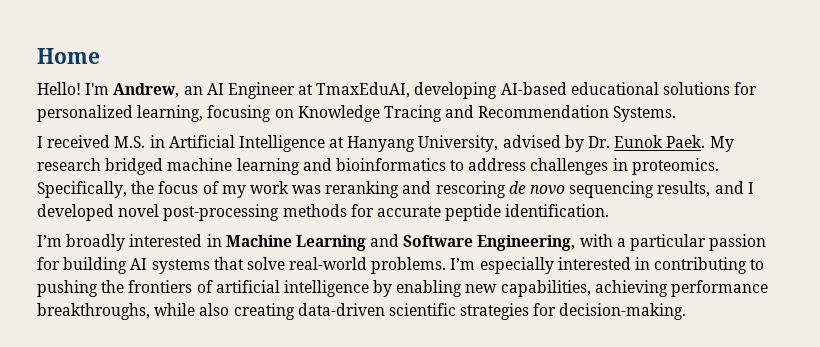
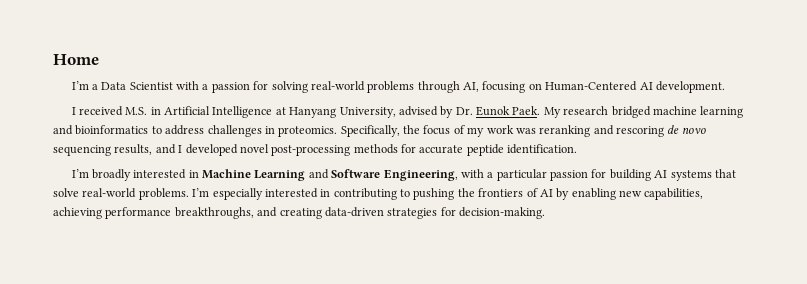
- Hello! I'm Andrew, an AI Engineer at TmaxEduAI, developing AI-based educational solutions for personalized learning, focusing on Knowledge Tracing and Recommendation Systems.
+ I’m a Data Scientist with a passion for solving real-world problems through AI, focusing on Human-Centered AI development.
- I’m especially interested in contributing to pushing the frontiers of artificial intelligence by enabling new capabilities, achieving performance breakthroughs, while also creating data-driven scientific strategies for decision-making.
+ I’m especially interested in contributing to pushing the frontiers of AI by enabling new capabilities, achieving performance breakthroughs, and creating data-driven strategies for decision-making.

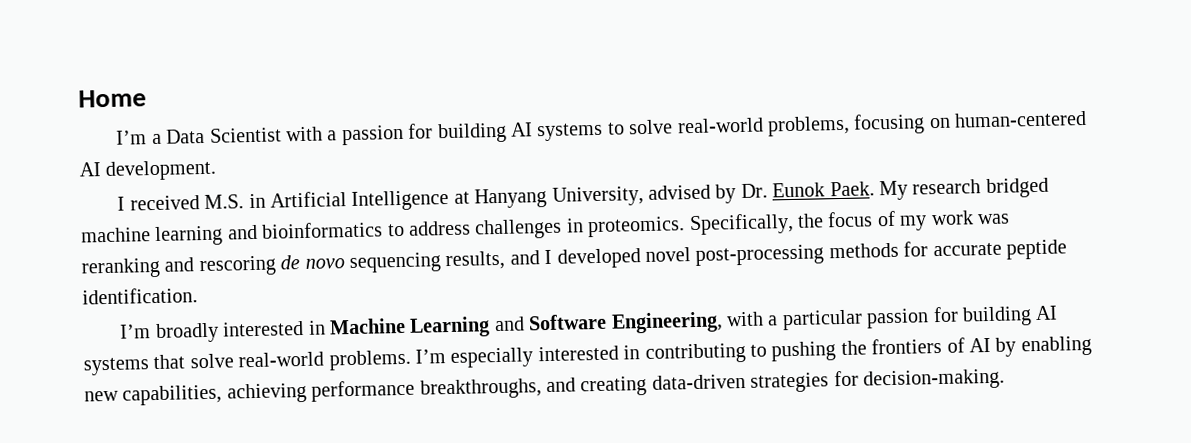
- I’m a Data Scientist with a passion for solving real-world problems through AI, focusing on Human-Centered AI development.
+ I’m a Data Scientist with a passion for building AI systems to solve real-world problems, focusing on human-centered AI development.

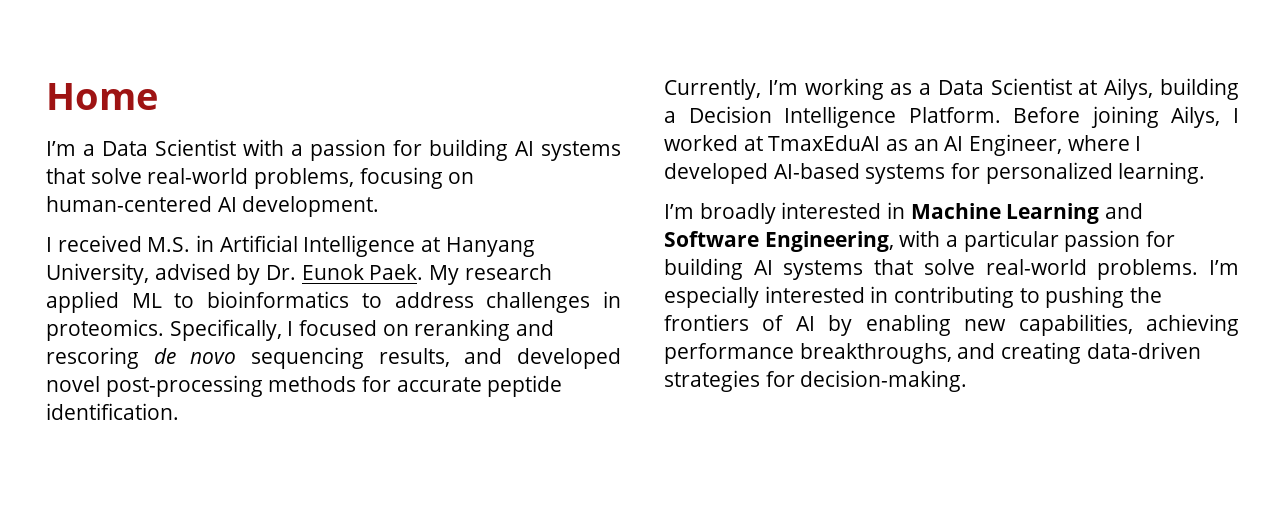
- I’m a Data Scientist with a passion for building AI systems to solve real-world problems, focusing on human-centered AI development.
+ I’m a Data Scientist with a passion for building AI systems that solve real-world problems, focusing on human-centered AI development.
- My research bridged machine learning and bioinformatics to address challenges in proteomics.
+ My research applied ML to bioinformatics to address challenges in proteomics.
- Specifically, the focus of my work was reranking and rescoring de novo sequencing results, and I developed novel post-processing methods for accurate peptide identification.
+ Specifically, I focused on reranking and rescoring de novo sequencing results, and developed novel post-processing methods for accurate peptide identification.
+ Currently, I’m working as a Data Scientist at Ailys, building a Decision Intelligence Platform. Before joining Ailys, I worked at TmaxEduAI as an AI Engineer, where I developed AI-based systems for personalized learning.

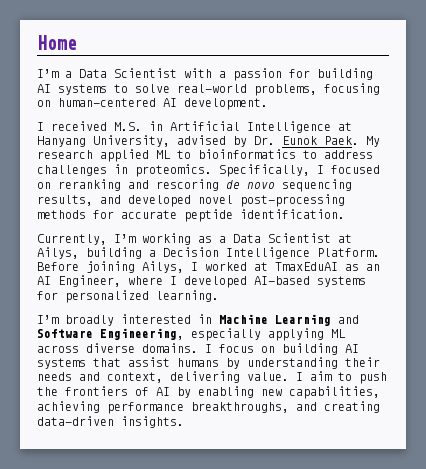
- I’m a Data Scientist with a passion for building AI systems that solve real-world problems, focusing on human-centered AI development.
+ I’m a Data Scientist with a passion for building AI systems to solve real-world problems, focusing on human-centered AI development.
- I’m broadly interested in Machine Learning and Software Engineering, with a particular passion for building AI systems that solve real-world problems. I’m especially interested in contributing to pushing the frontiers of AI by enabling new capabilities, achieving performance breakthroughs, and creating data-driven strategies for decision-making.
+ I’m broadly interested in Machine Learning and Software Engineering, especially applying ML across diverse domains. I focus on building AI systems that assist humans by understanding their needs and context, delivering value. I aim to push the frontiers of AI by enabling new capabilities, achieving performance breakthroughs, and creating data-driven insights.

